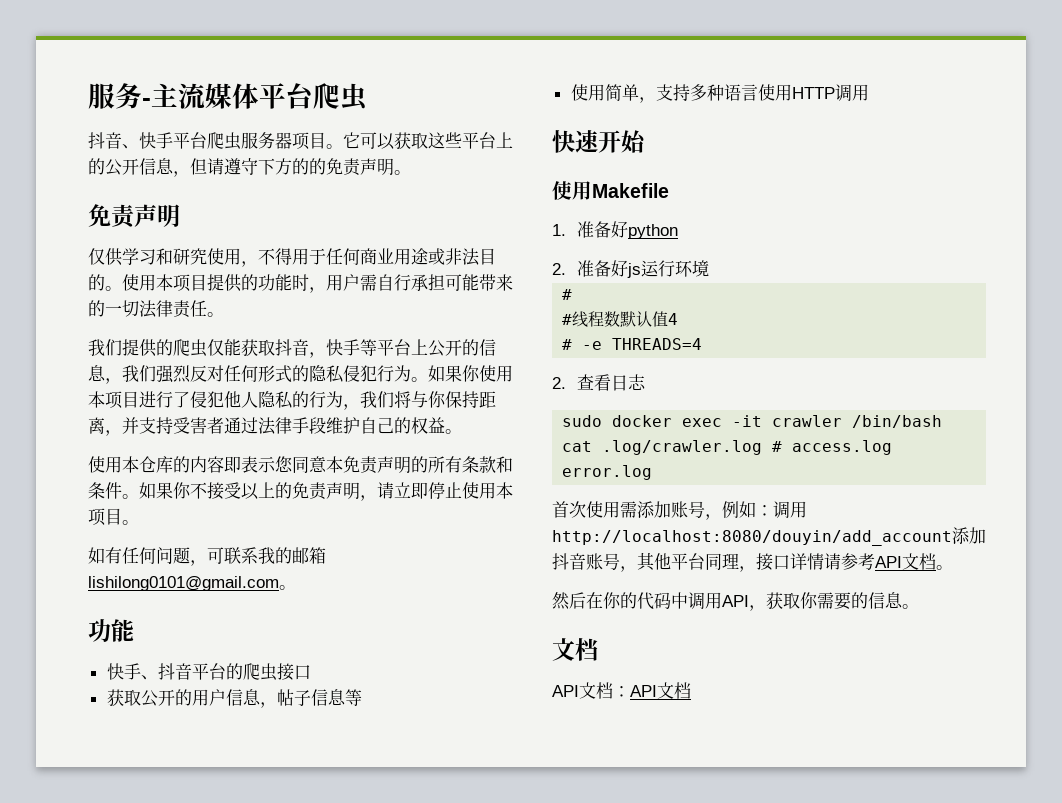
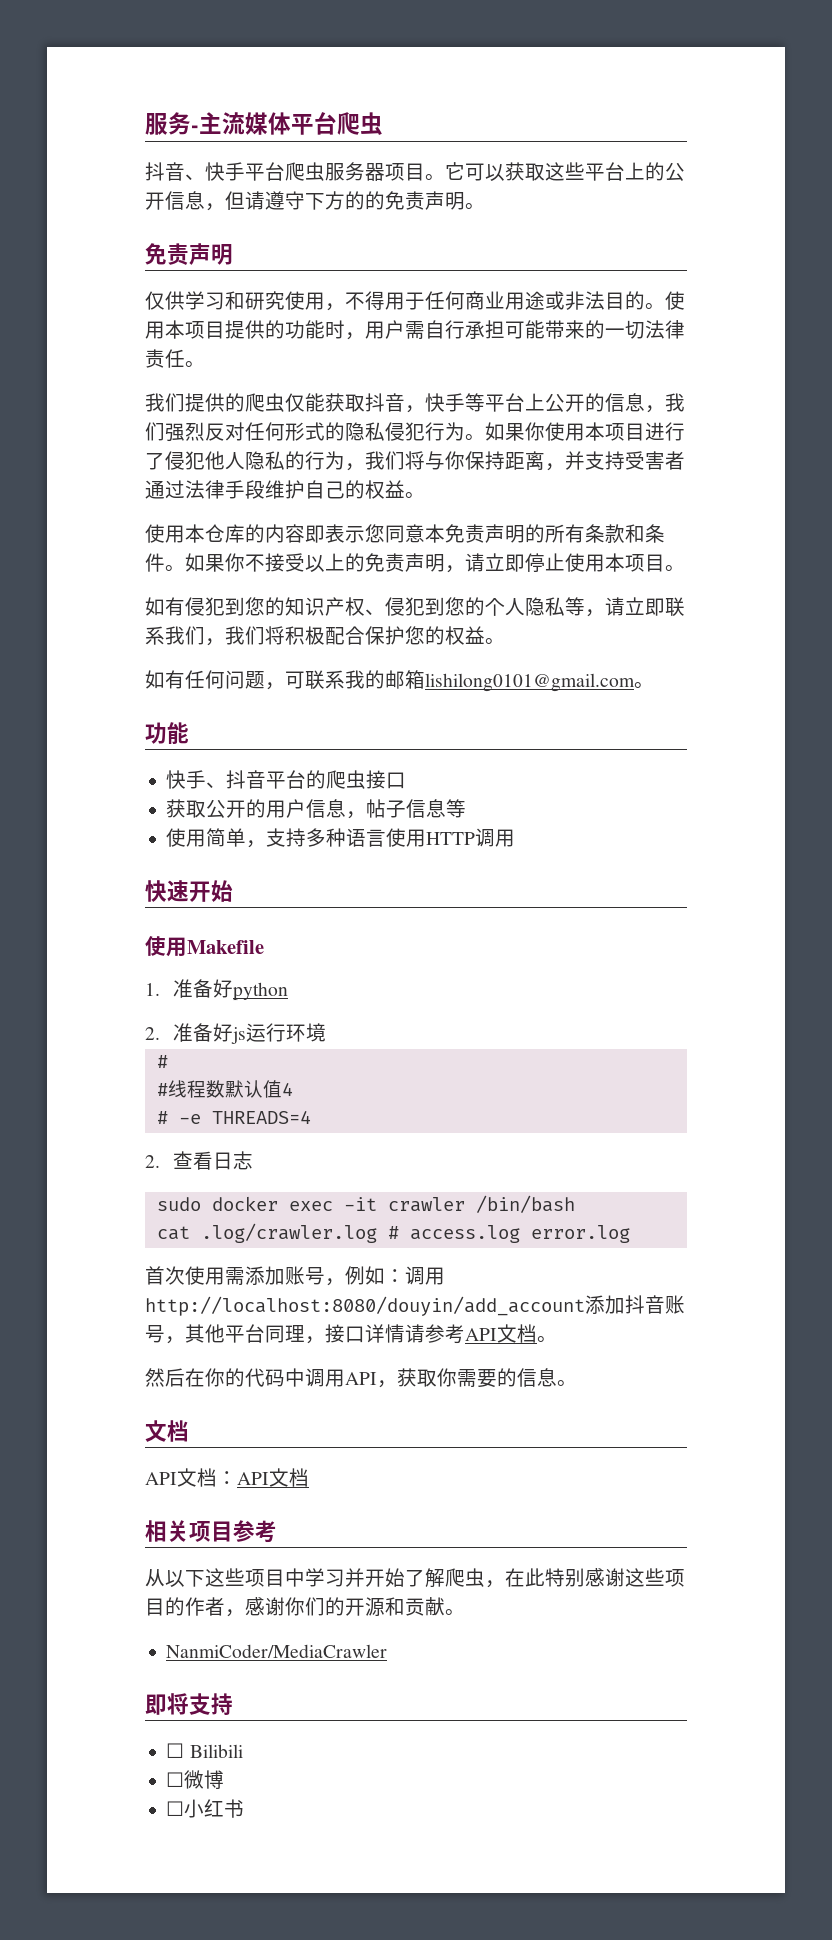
+ 如有侵犯到您的知识产权、侵犯到您的个人隐私等，请立即联系我们，我们将积极配合保护您的权益。
+ 相关项目参考
+ 从以下这些项目中学习并开始了解爬虫，在此特别感谢这些项目的作者，感谢你们的开源和贡献。
+ NanmiCoder/MediaCrawler
+ 即将支持
+ ☐ Bilibili
+ ☐微博
+ ☐小红书

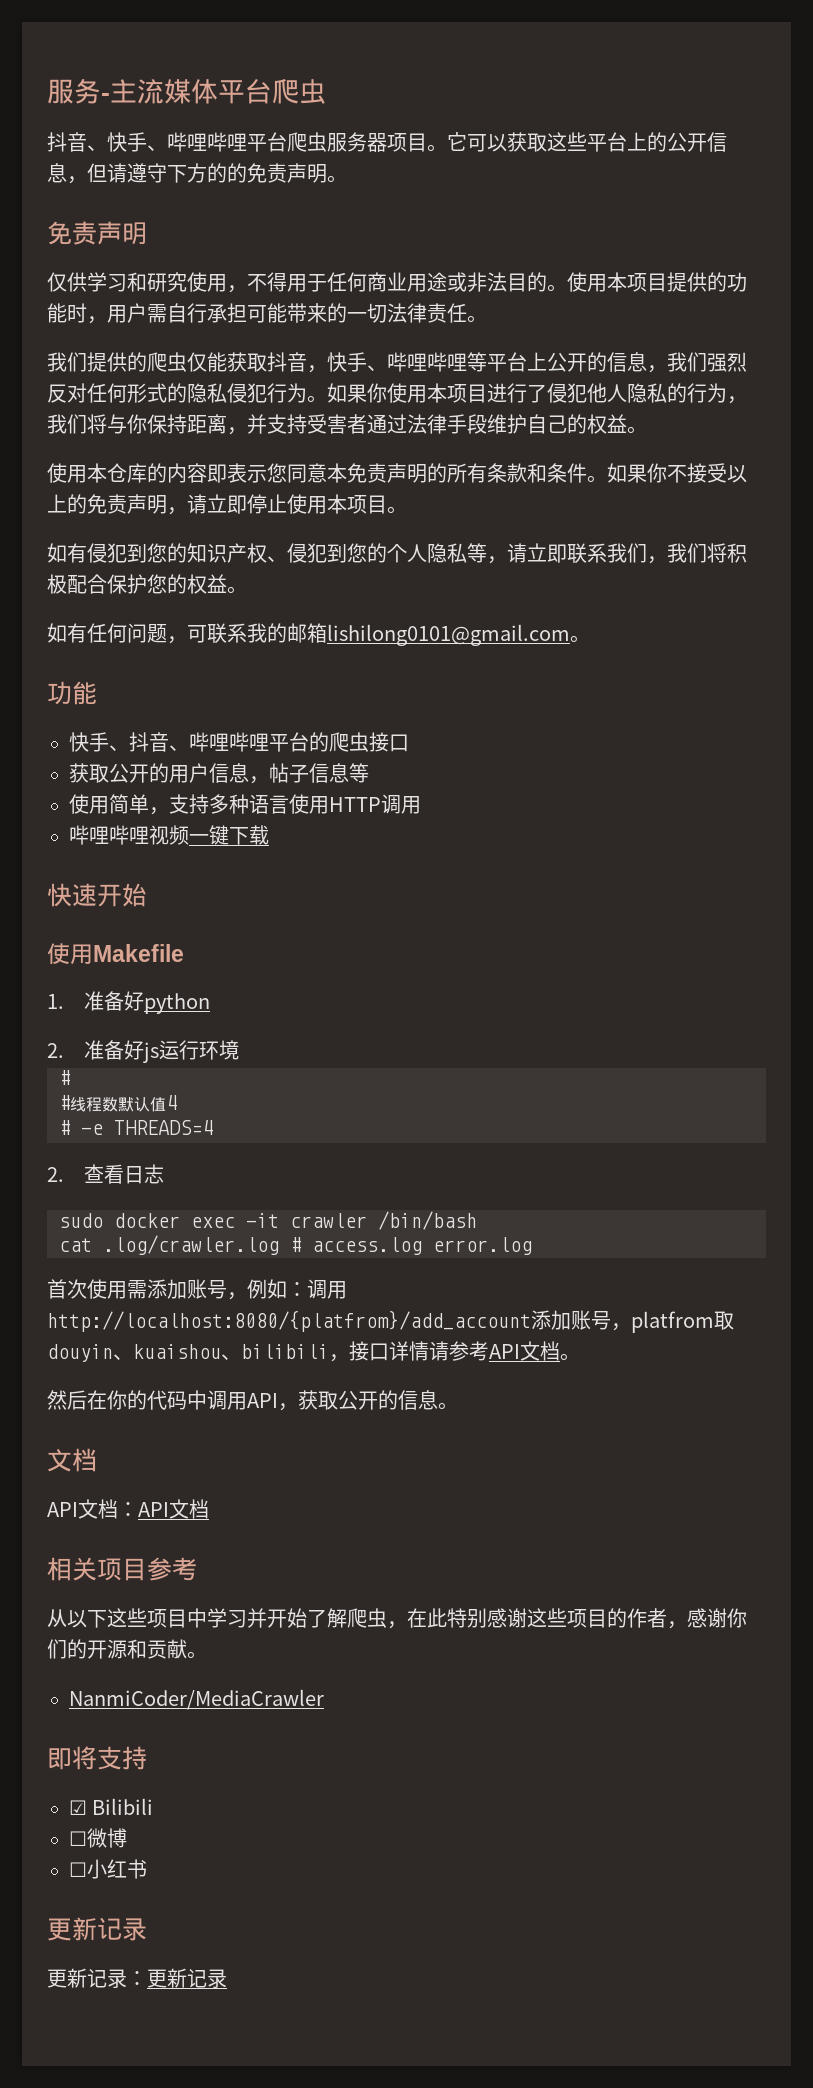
- 抖音、快手平台爬虫服务器项目。
+ 抖音、快手、哔哩哔哩平台爬虫服务器项目。
- 我们提供的爬虫仅能获取抖音，快手等平台上公开的信息，我们强烈反对任何形式的隐私侵犯行为。
+ 我们提供的爬虫仅能获取抖音，快手、哔哩哔哩等平台上公开的信息，我们强烈反对任何形式的隐私侵犯行为。
- 快手、抖音平台的爬虫接口
+ 快手、抖音、哔哩哔哩平台的爬虫接口
+ 哔哩哔哩视频一键下载
- 首次使用需添加账号，例如：调用http://localhost:8080/douyin/add_account添加抖音账号，其他平台同理，接口详情请参考API文档。
+ 首次使用需添加账号，例如：调用http://localhost:8080/{platfrom}/add_account添加账号，platfrom取douyin、kuaishou、bilibili，接口详情请参考API文档。
- 然后在你的代码中调用API，获取你需要的信息。
+ 然后在你的代码中调用API，获取公开的信息。
- ☐ Bilibili
+ ☑ Bilibili
  ☐小红书
+ 更新记录
+ 更新记录：更新记录

